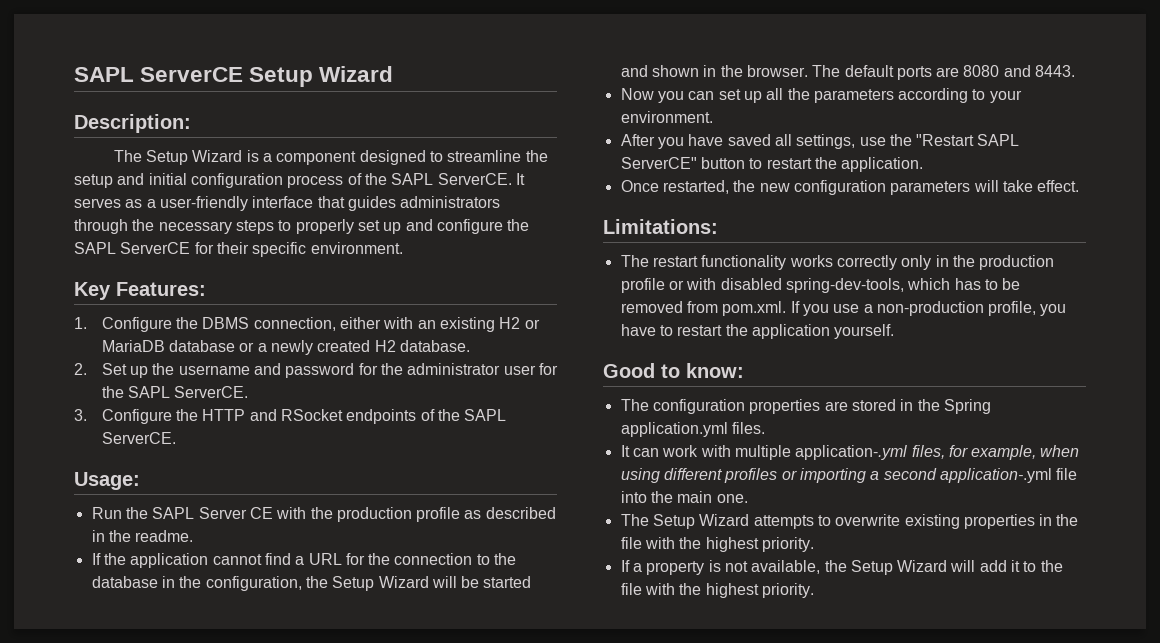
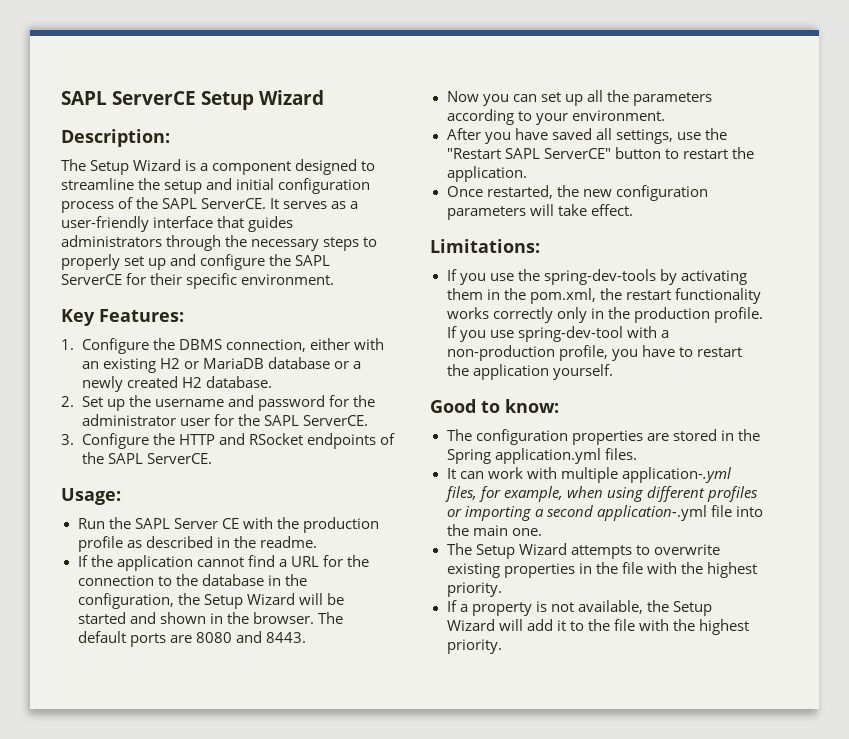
- The restart functionality works correctly only in the production profile or with disabled spring-dev-tools, which has to be removed from pom.xml. If you use a non-production profile, you have to restart the application yourself.
+ If you use the spring-dev-tools by activating them in the pom.xml, the restart functionality works correctly only in the production profile. If you use spring-dev-tool with a non-production profile, you have to restart the application yourself.

